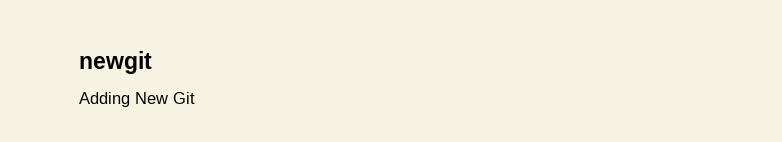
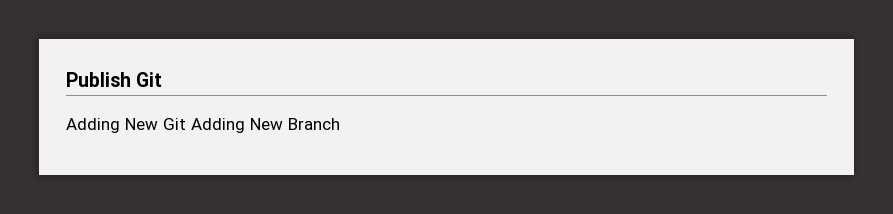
- newgit
+ Publish Git
- Adding New Git
+ Adding New Git Adding New Branch

